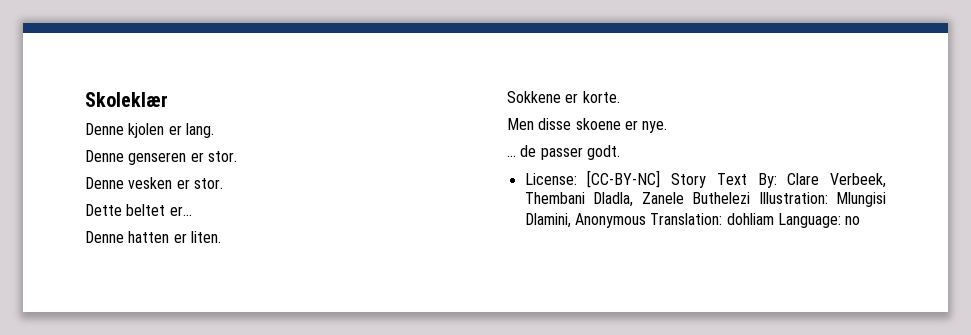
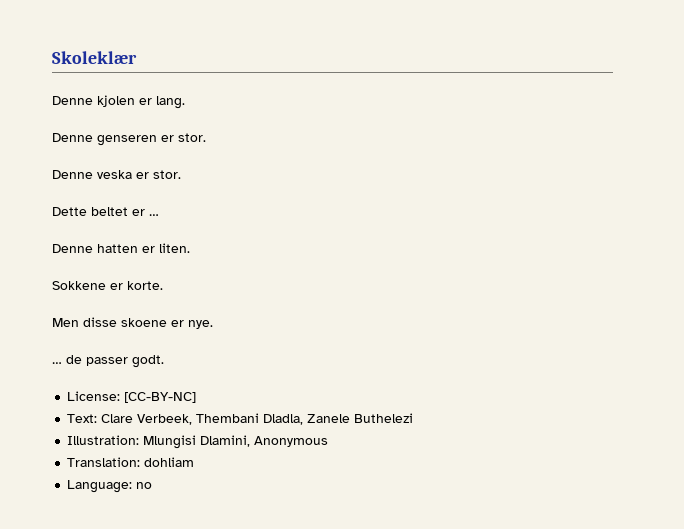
- Denne vesken er stor.
+ Denne veska er stor.
- Dette beltet er...
+ Dette beltet er …
- License: [CC-BY-NC] Story Text By: Clare Verbeek, Thembani Dladla, Zanele Buthelezi Illustration: Mlungisi Dlamini, Anonymous Translation: dohliam Language: no
+ License: [CC-BY-NC]
+ Text: Clare Verbeek, Thembani Dladla, Zanele Buthelezi
+ Illustration: Mlungisi Dlamini, Anonymous
+ Translation: dohliam
+ Language: no

